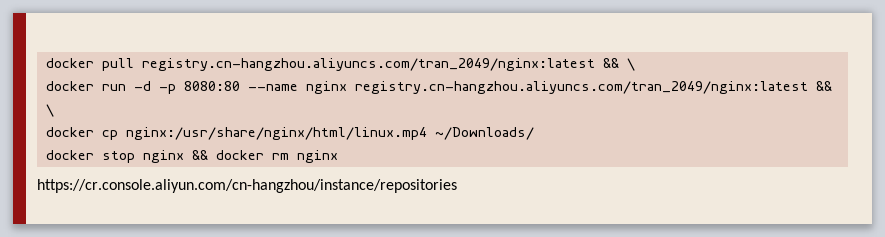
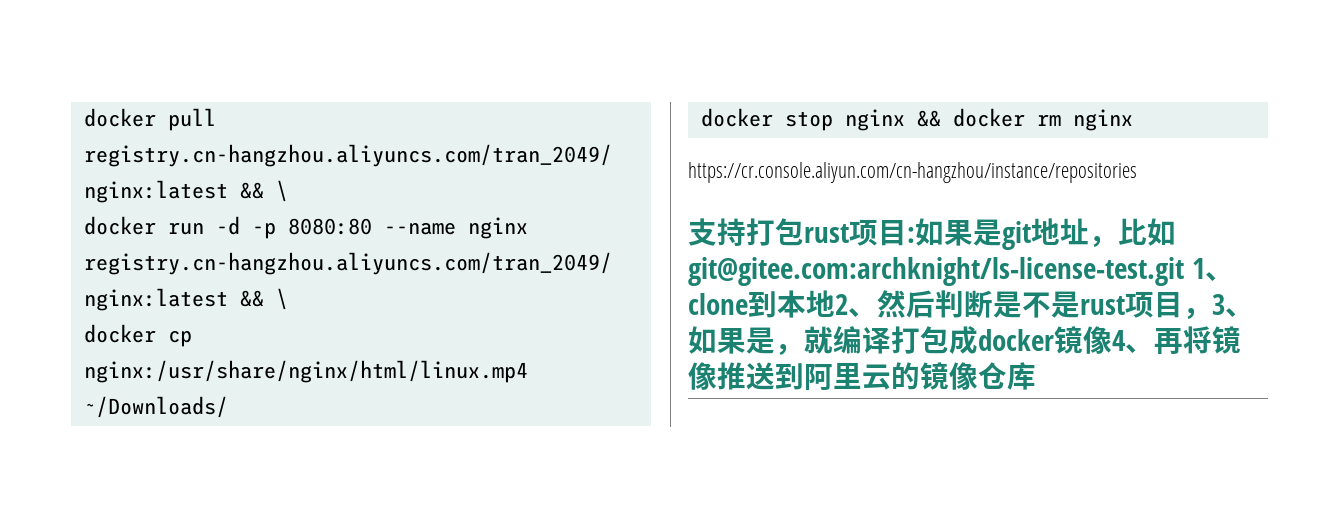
+ 支持打包rust项目:如果是git地址，比如git@gitee.com:archknight/ls-license-test.git 1、clone到本地2、然后判断是不是rust项目，3、如果是，就编译打包成docker镜像4、再将镜像推送到阿里云的镜像仓库

